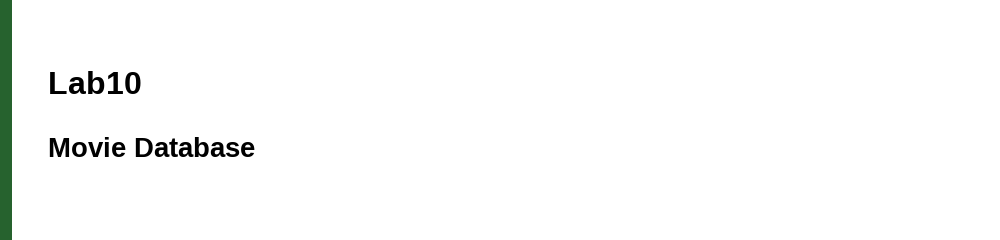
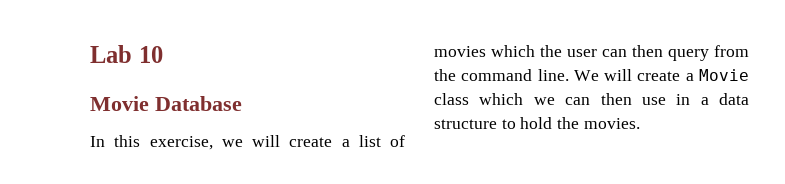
- Lab10
+ Lab 10
+ In this exercise, we will create a list of movies which the user can then query from the command line. We will create a Movie class which we can then use in a data structure to hold the movies.

